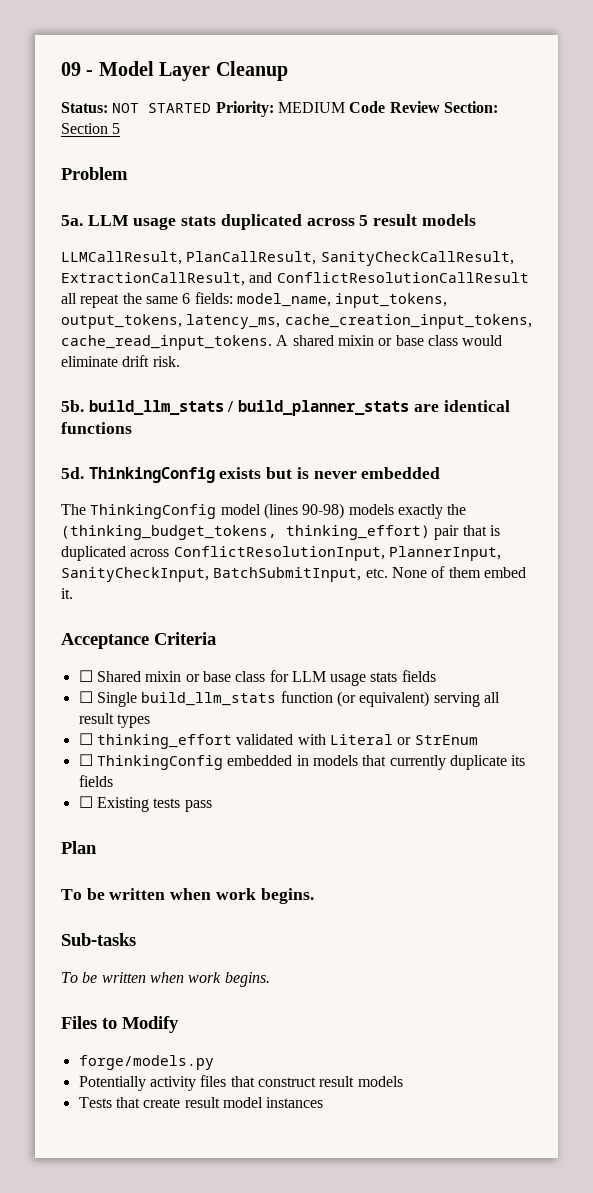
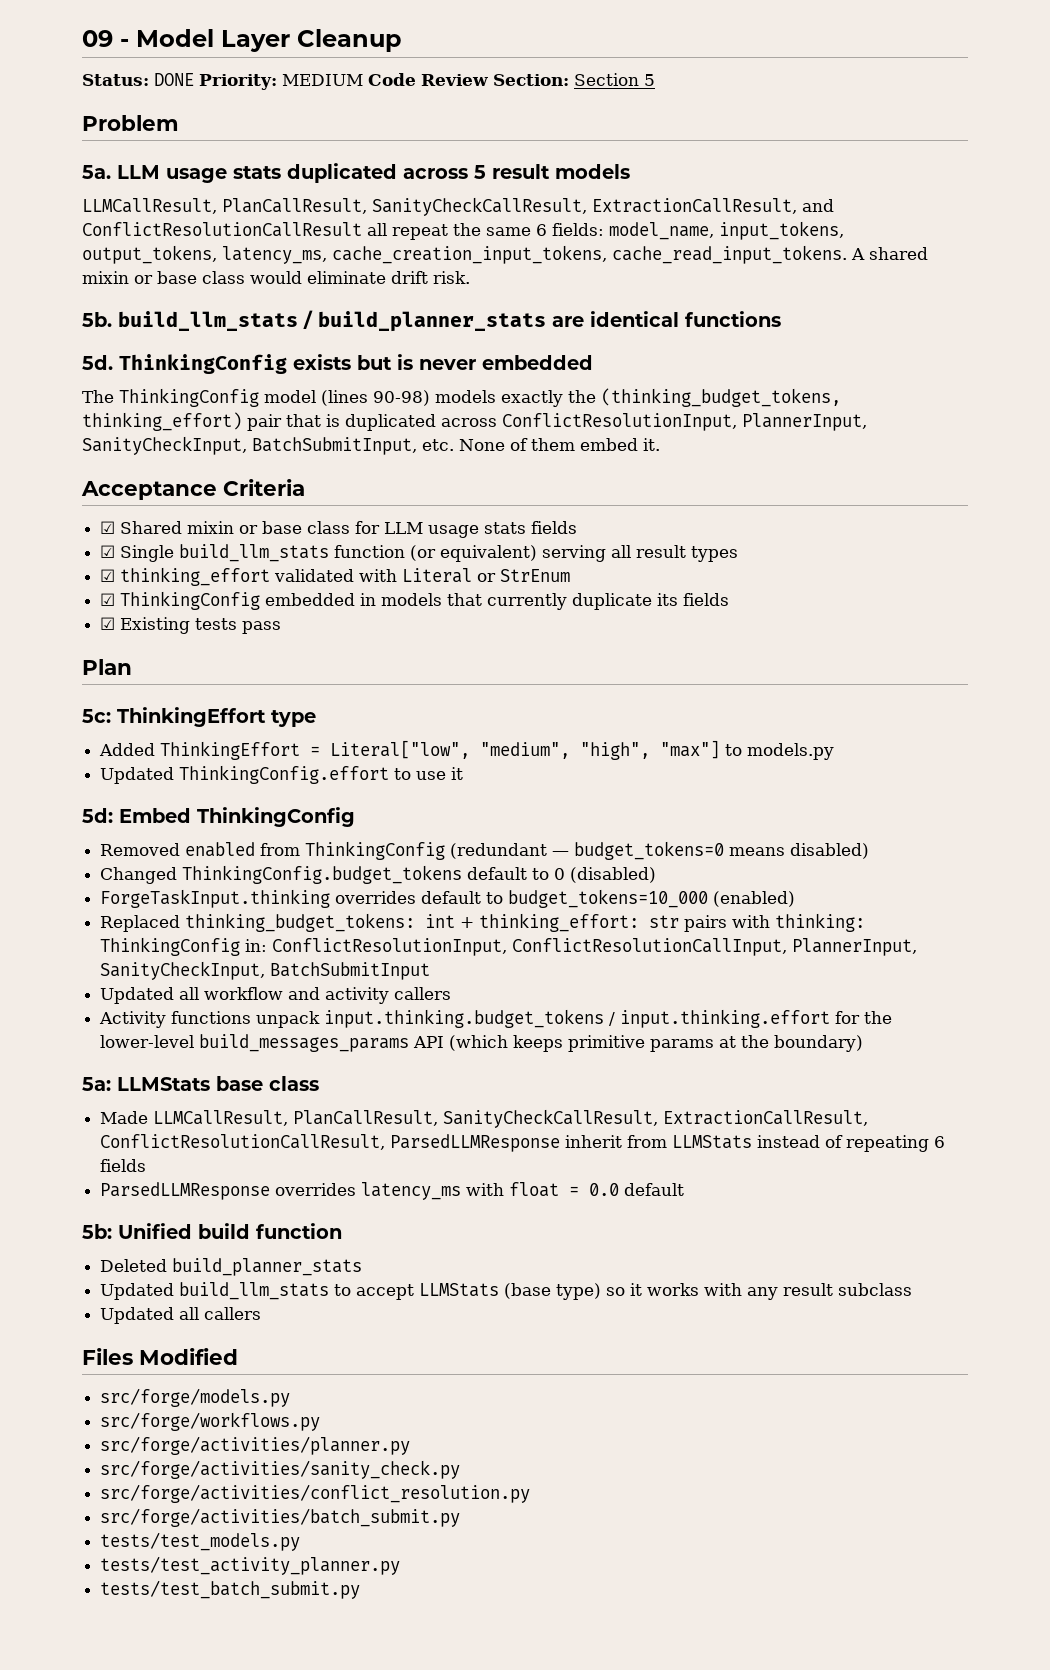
- Status: NOT STARTED Priority: MEDIUM Code Review Section: Section 5
+ Status: DONE Priority: MEDIUM Code Review Section: Section 5
- ☐ Shared mixin or base class for LLM usage stats fields
+ ☑ Shared mixin or base class for LLM usage stats fields
- ☐ Single build_llm_stats function (or equivalent) serving all result types
+ ☑ Single build_llm_stats function (or equivalent) serving all result types
- ☐ thinking_effort validated with Literal or StrEnum
+ ☑ thinking_effort validated with Literal or StrEnum
- ☐ ThinkingConfig embedded in models that currently duplicate its fields
+ ☑ ThinkingConfig embedded in models that currently duplicate its fields
- ☐ Existing tests pass
+ ☑ Existing tests pass
  Plan
- To be written when work begins.
- Sub-tasks
- To be written when work begins.
- Files to Modify
- forge/models.py
- Potentially activity files that construct result models
- Tests that create result model instances
+ 5c: ThinkingEffort type
+ Added ThinkingEffort = Literal["low", "medium", "high", "max"] to models.py
+ Updated ThinkingConfig.effort to use it
+ 5d: Embed ThinkingConfig
+ Removed enabled from ThinkingConfig (redundant — budget_tokens=0 means disabled)
+ Changed ThinkingConfig.budget_tokens default to 0 (disabled)
+ ForgeTaskInput.thinking overrides default to budget_tokens=10_000 (enabled)
+ Replaced thinking_budget_tokens: int + thinking_effort: str pairs with thinking: ThinkingConfig in: ConflictResolutionInput, ConflictResolutionCallInput, PlannerInput, SanityCheckInput, BatchSubmitInput
+ Updated all workflow and activity callers
+ Activity functions unpack input.thinking.budget_tokens / input.thinking.effort for the lower-level build_messages_params API (which keeps primitive params at the boundary)
+ 5a: LLMStats base class
+ Made LLMCallResult, PlanCallResult, SanityCheckCallResult, ExtractionCallResult, ConflictResolutionCallResult, ParsedLLMResponse inherit from LLMStats instead of repeating 6 fields
+ ParsedLLMResponse overrides latency_ms with float = 0.0 default
+ 5b: Unified build function
+ Deleted build_planner_stats
+ Updated build_llm_stats to accept LLMStats (base type) so it works with any result subclass
+ Updated all callers
+ Files Modified
+ src/forge/models.py
+ src/forge/workflows.py
+ src/forge/activities/planner.py
+ src/forge/activities/sanity_check.py
+ src/forge/activities/conflict_resolution.py
+ src/forge/activities/batch_submit.py
+ tests/test_models.py
+ tests/test_activity_planner.py
+ tests/test_batch_submit.py

